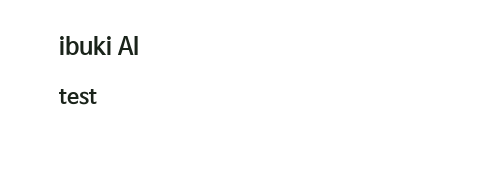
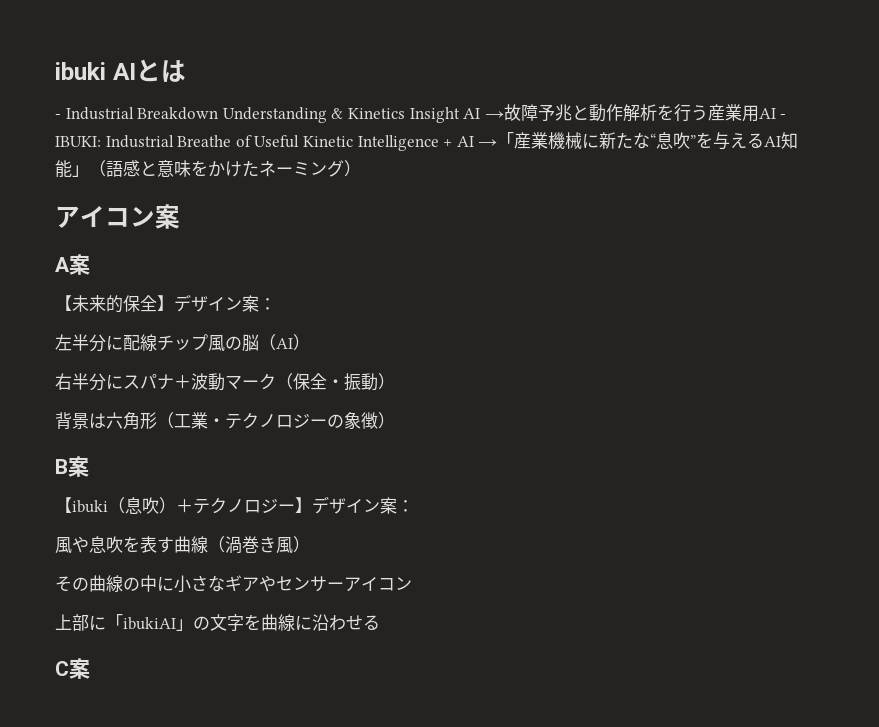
- ibuki AI
- test
+ ibuki AIとは
+ ‐ Industrial Breakdown Understanding & Kinetics Insight AI →故障予兆と動作解析を行う産業用AI ‐ IBUKI: Industrial Breathe of Useful Kinetic Intelligence + AI →「産業機械に新たな“息吹”を与えるAI知能」（語感と意味をかけたネーミング）
+ アイコン案
+ A案
+ 【未来的保全】デザイン案：
+ 左半分に配線チップ風の脳（AI）
+ 右半分にスパナ＋波動マーク（保全・振動）
+ 背景は六角形（工業・テクノロジーの象徴）
+ B案
+ 【ibuki（息吹）＋テクノロジー】デザイン案：
+ 風や息吹を表す曲線（渦巻き風）
+ その曲線の中に小さなギアやセンサーアイコン
+ 上部に「ibukiAI」の文字を曲線に沿わせる
+ C案

